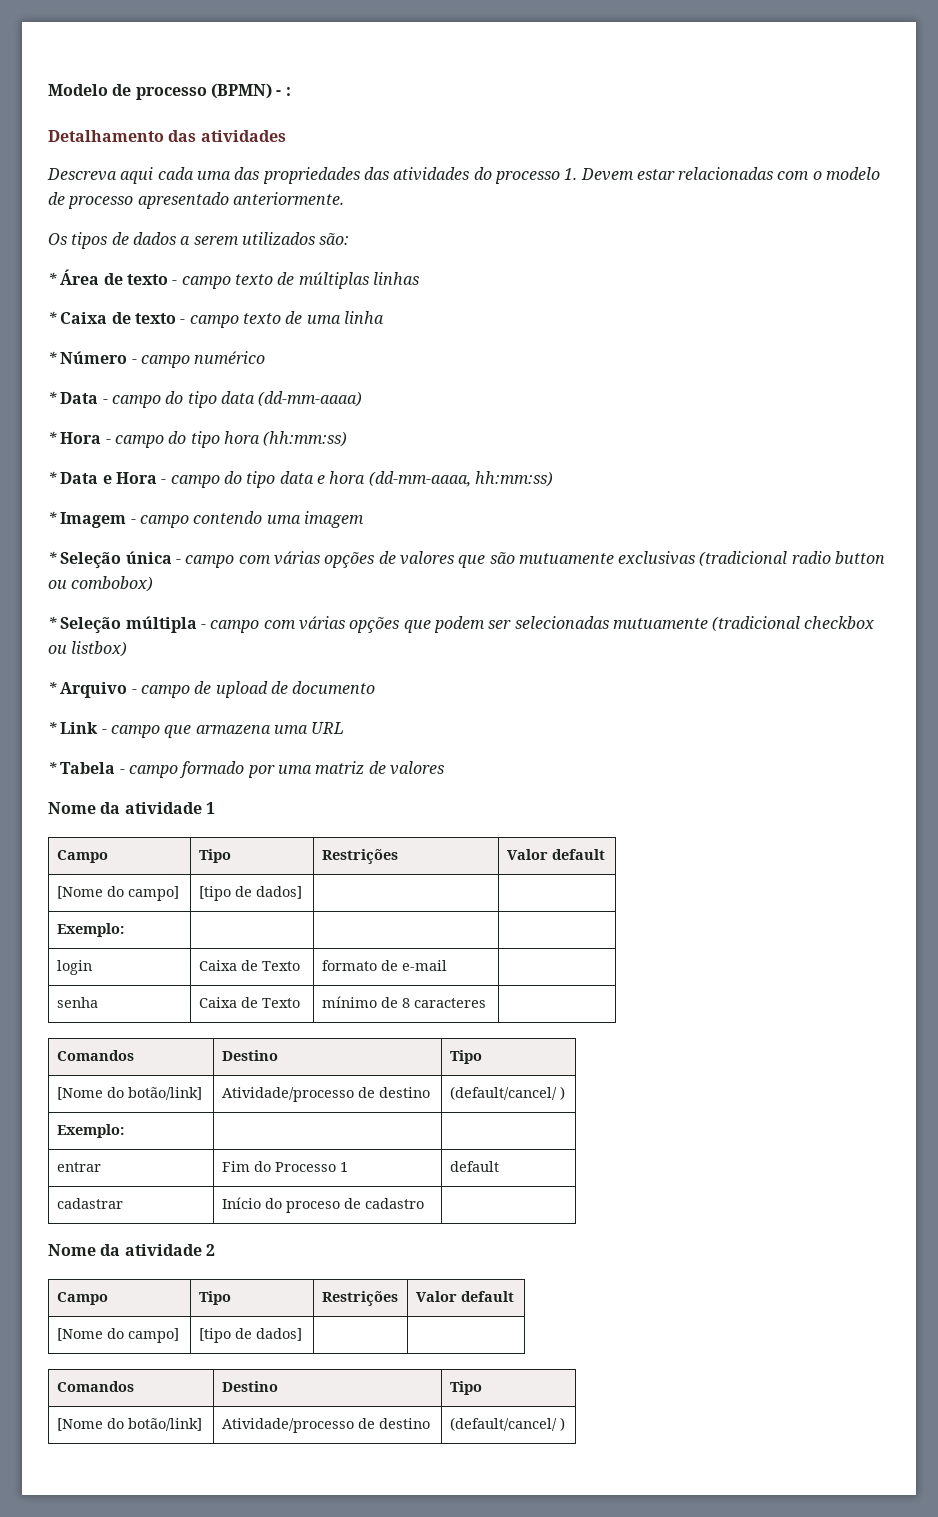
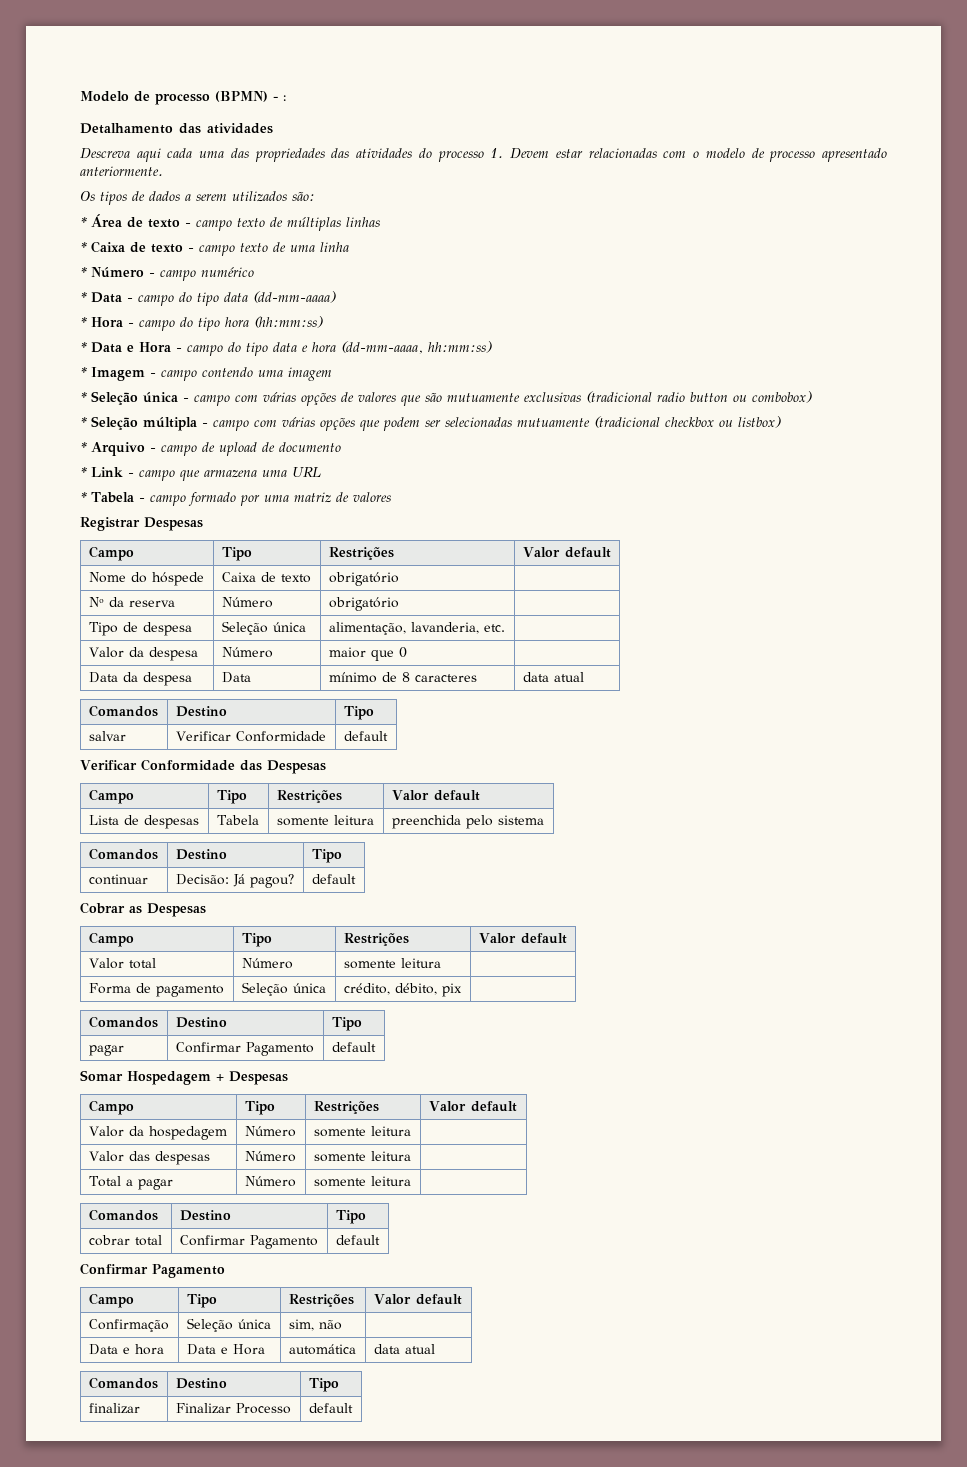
- Nome da atividade 1
+ Registrar Despesas
  Campo | Tipo | Restrições | Valor default
- [Nome do campo] | [tipo de dados] | |
- Exemplo: | | |
- login | Caixa de Texto | formato de e-mail |
- senha | Caixa de Texto | mínimo de 8 caracteres |
+ Nome do hóspede | Caixa de texto | obrigatório |
+ Nº da reserva | Número | obrigatório |
+ Tipo de despesa | Seleção única | alimentação, lavanderia, etc. |
+ Valor da despesa | Número | maior que 0 |
+ Data da despesa | Data | mínimo de 8 caracteres | data atual
  Comandos | Destino | Tipo
- [Nome do botão/link] | Atividade/processo de destino | (default/cancel/ )
- Exemplo: | |
- entrar | Fim do Processo 1 | default
- cadastrar | Início do proceso de cadastro |
- Nome da atividade 2
+ salvar | Verificar Conformidade | default
+ Verificar Conformidade das Despesas
  Campo | Tipo | Restrições | Valor default
- [Nome do campo] | [tipo de dados] | |
+ Lista de despesas | Tabela | somente leitura | preenchida pelo sistema
  Comandos | Destino | Tipo
- [Nome do botão/link] | Atividade/processo de destino | (default/cancel/ )
+ continuar | Decisão: Já pagou? | default
+ Cobrar as Despesas
+ Campo | Tipo | Restrições | Valor default
+ Valor total | Número | somente leitura |
+ Forma de pagamento | Seleção única | crédito, débito, pix |
+ Comandos | Destino | Tipo
+ pagar | Confirmar Pagamento | default
+ Somar Hospedagem + Despesas
+ Campo | Tipo | Restrições | Valor default
+ Valor da hospedagem | Número | somente leitura |
+ Valor das despesas | Número | somente leitura |
+ Total a pagar | Número | somente leitura |
+ Comandos | Destino | Tipo
+ cobrar total | Confirmar Pagamento | default
+ Confirmar Pagamento
+ Campo | Tipo | Restrições | Valor default
+ Confirmação | Seleção única | sim, não |
+ Data e hora | Data e Hora | automática | data atual
+ Comandos | Destino | Tipo
+ finalizar | Finalizar Processo | default

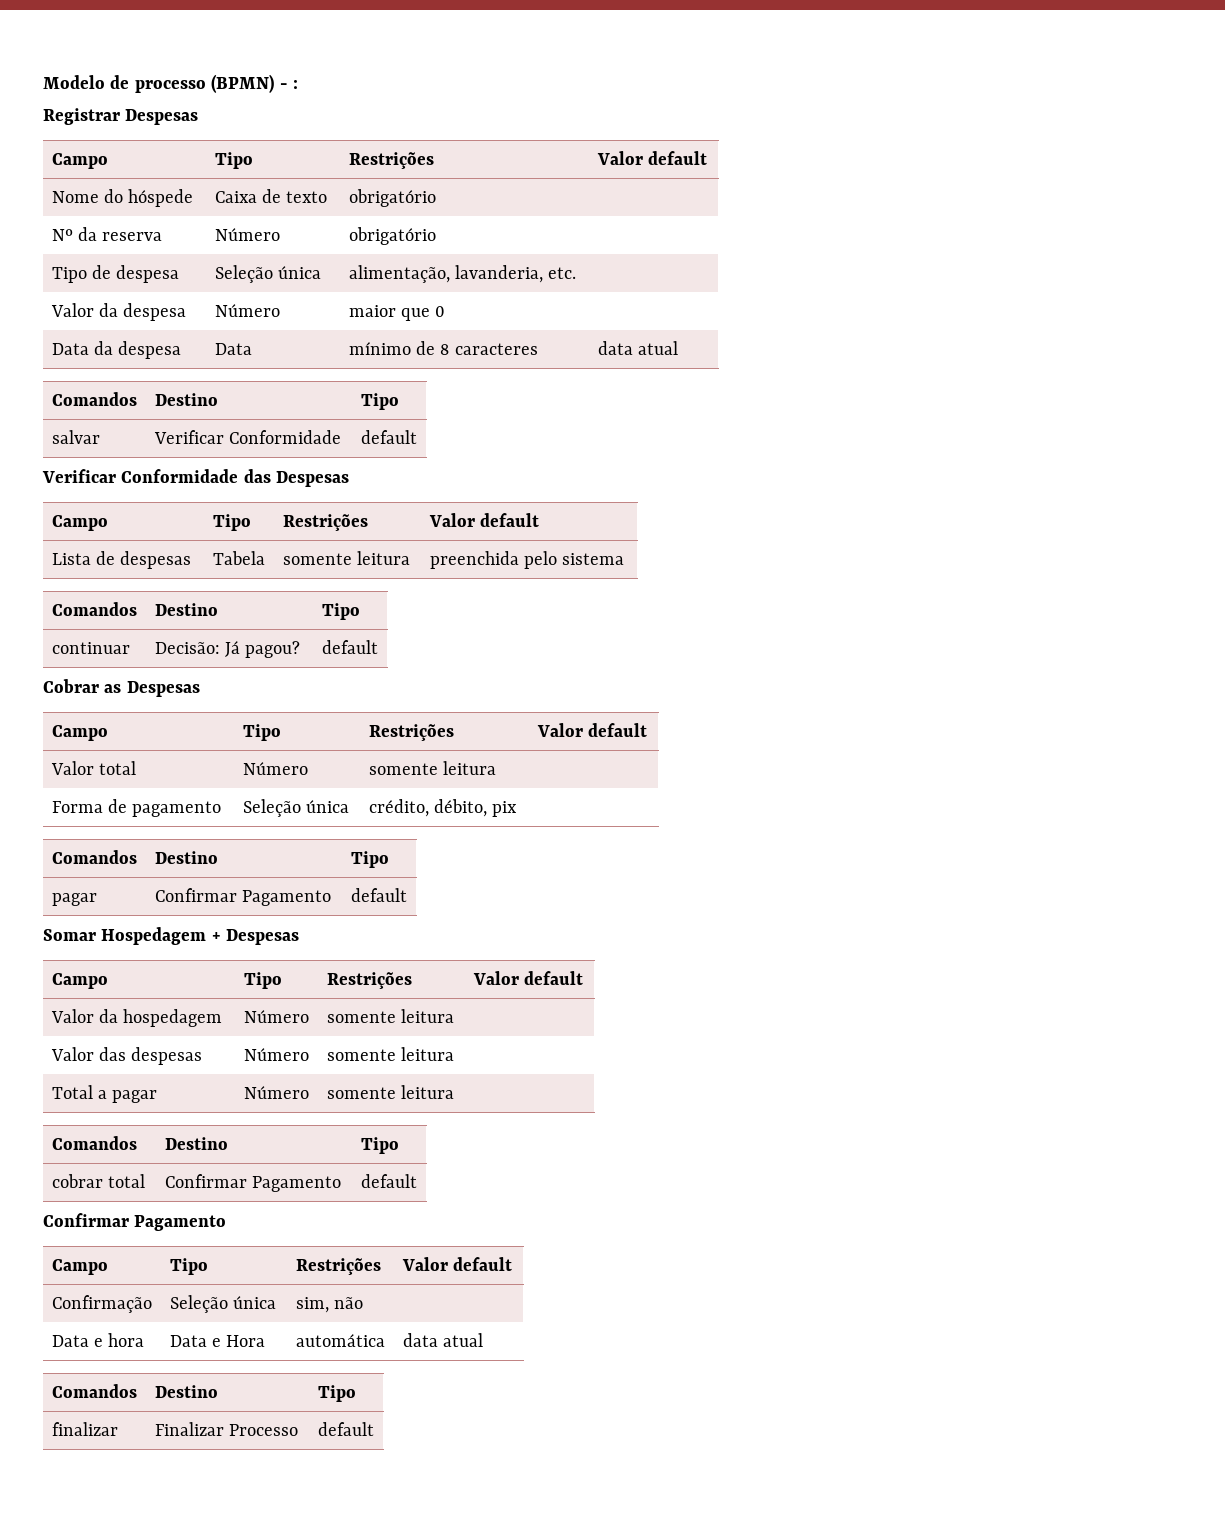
- Detalhamento das atividades
- Descreva aqui cada uma das propriedades das atividades do processo 1. Devem estar relacionadas com o modelo de processo apresentado anteriormente.
- Os tipos de dados a serem utilizados são:
- * Área de texto - campo texto de múltiplas linhas
- * Caixa de texto - campo texto de uma linha
- * Número - campo numérico
- * Data - campo do tipo data (dd-mm-aaaa)
- * Hora - campo do tipo hora (hh:mm:ss)
- * Data e Hora - campo do tipo data e hora (dd-mm-aaaa, hh:mm:ss)
- * Imagem - campo contendo uma imagem
- * Seleção única - campo com várias opções de valores que são mutuamente exclusivas (tradicional radio button ou combobox)
- * Seleção múltipla - campo com várias opções que podem ser selecionadas mutuamente (tradicional checkbox ou listbox)
- * Arquivo - campo de upload de documento
- * Link - campo que armazena uma URL
- * Tabela - campo formado por uma matriz de valores

